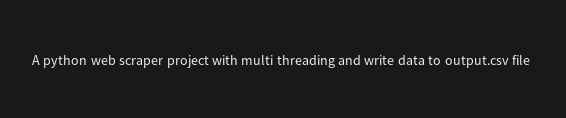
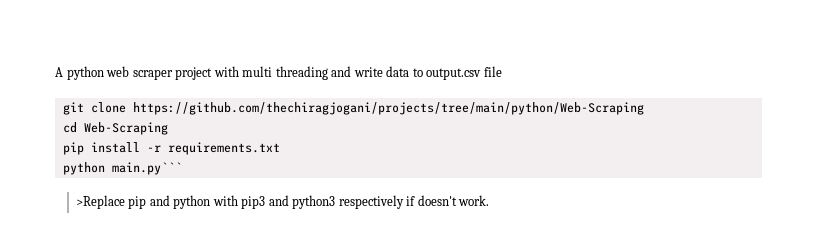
+ git clone https://github.com/thechiragjogani/projects/tree/main/python/Web-Scraping
+ cd Web-Scraping
+ pip install -r requirements.txt
+ python main.py```
+ >Replace pip and python with pip3 and python3 respectively if doesn't work.

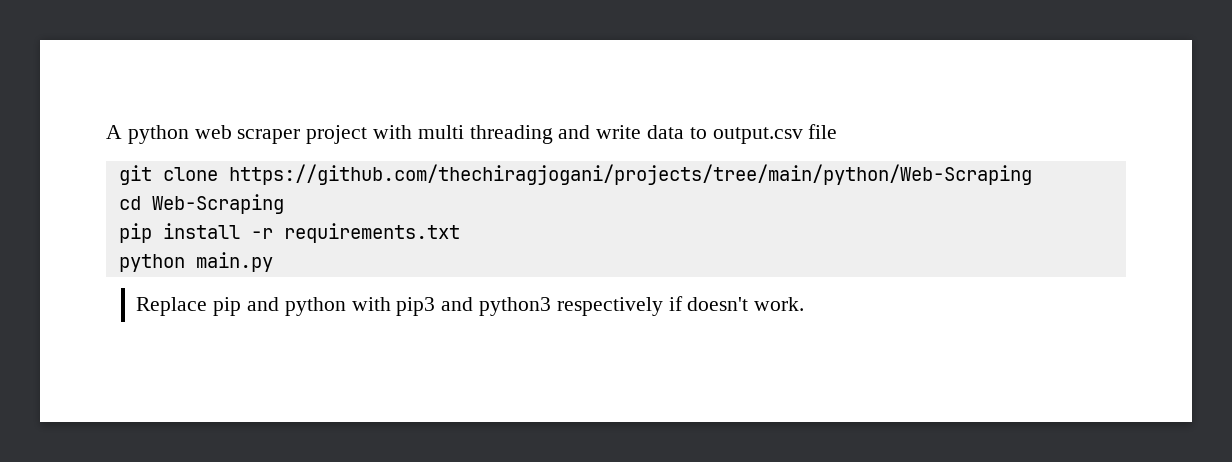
- python main.py```
- >Replace pip and python with pip3 and python3 respectively if doesn't work.
+ python main.py
+ Replace pip and python with pip3 and python3 respectively if doesn't work.

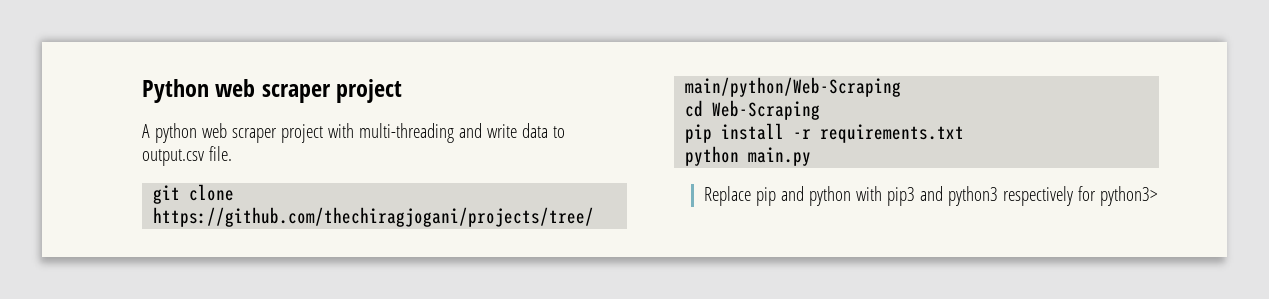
+ Python web scraper project
- A python web scraper project with multi threading and write data to output.csv file
+ A python web scraper project with multi-threading and write data to output.csv file.
- Replace pip and python with pip3 and python3 respectively if doesn't work.
+ Replace pip and python with pip3 and python3 respectively for python3>

